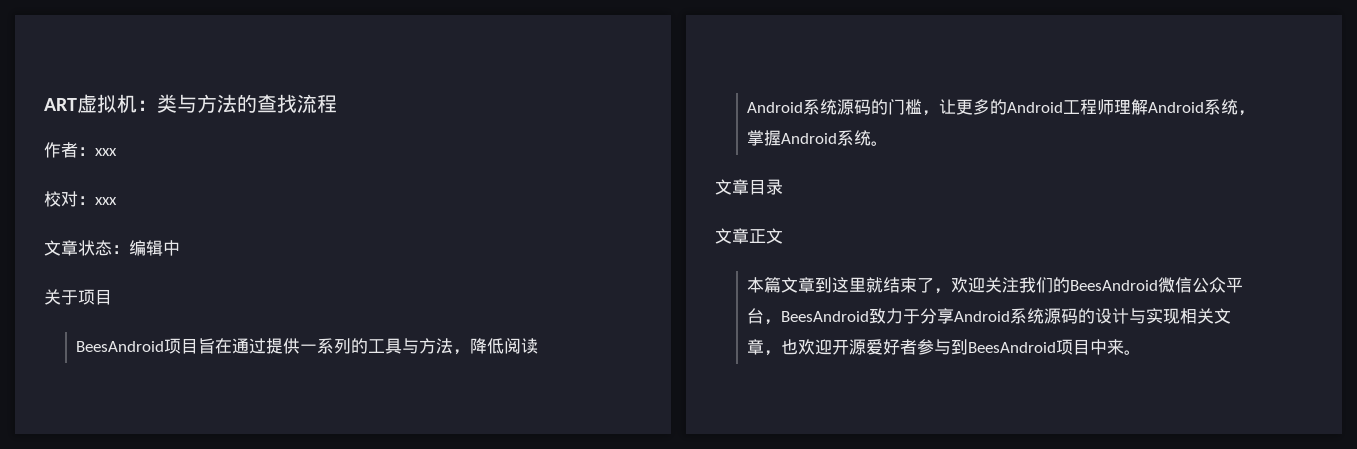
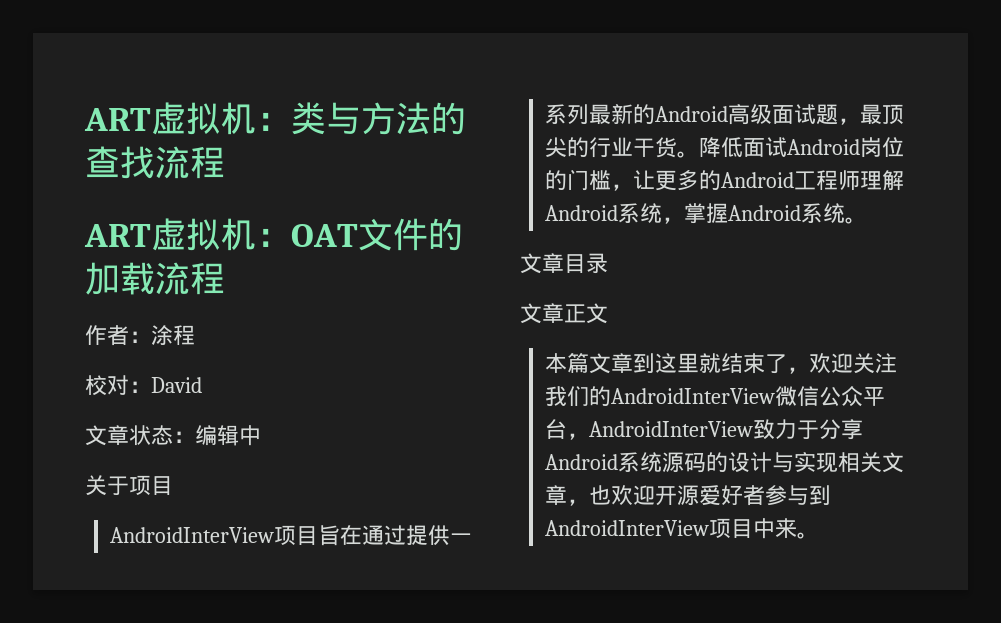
+ ART虚拟机：OAT文件的加载流程
- 作者：xxx
+ 作者：涂程
- 校对：xxx
+ 校对：David
- BeesAndroid项目旨在通过提供一系列的工具与方法，降低阅读Android系统源码的门槛，让更多的Android工程师理解Android系统，掌握Android系统。
+ AndroidInterView项目旨在通过提供一系列最新的Android高级面试题，最顶尖的行业干货。降低面试Android岗位的门槛，让更多的Android工程师理解Android系统，掌握Android系统。
- 本篇文章到这里就结束了，欢迎关注我们的BeesAndroid微信公众平台，BeesAndroid致力于分享Android系统源码的设计与实现相关文章，也欢迎开源爱好者参与到BeesAndroid项目中来。
+ 本篇文章到这里就结束了，欢迎关注我们的AndroidInterView微信公众平台，AndroidInterView致力于分享Android系统源码的设计与实现相关文章，也欢迎开源爱好者参与到AndroidInterView项目中来。

